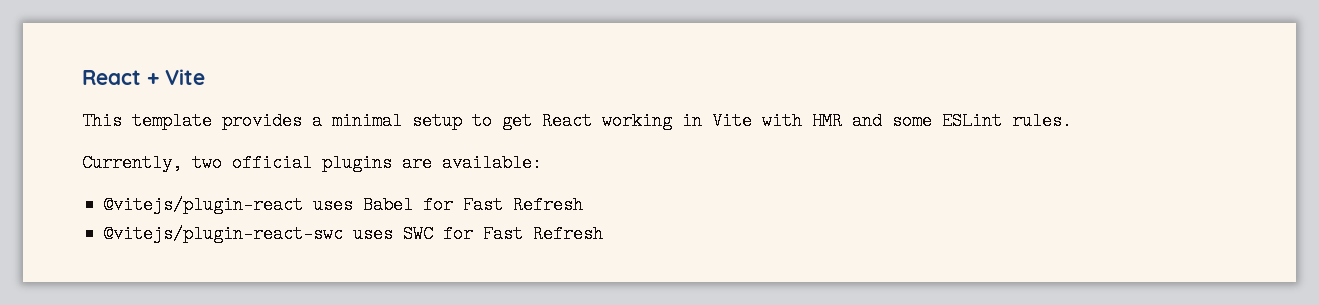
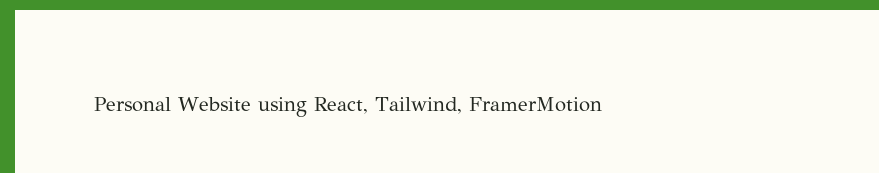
- React + Vite
- This template provides a minimal setup to get React working in Vite with HMR and some ESLint rules.
- Currently, two official plugins are available:
- @vitejs/plugin-react uses Babel for Fast Refresh
- @vitejs/plugin-react-swc uses SWC for Fast Refresh
+ Personal Website using React, Tailwind, FramerMotion

